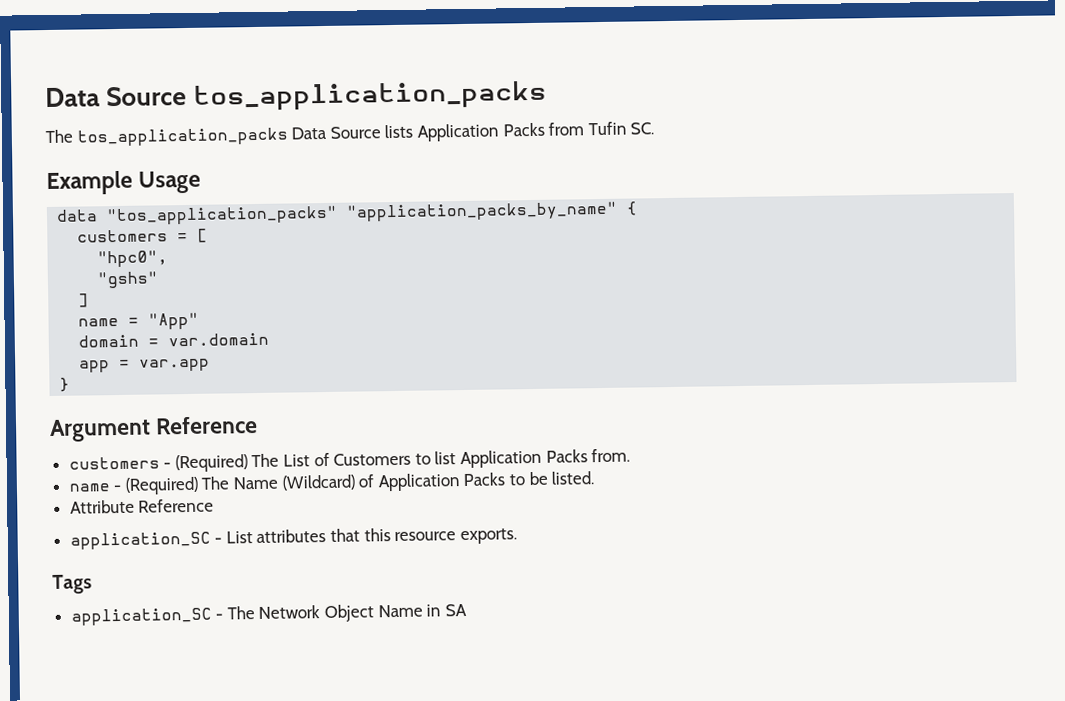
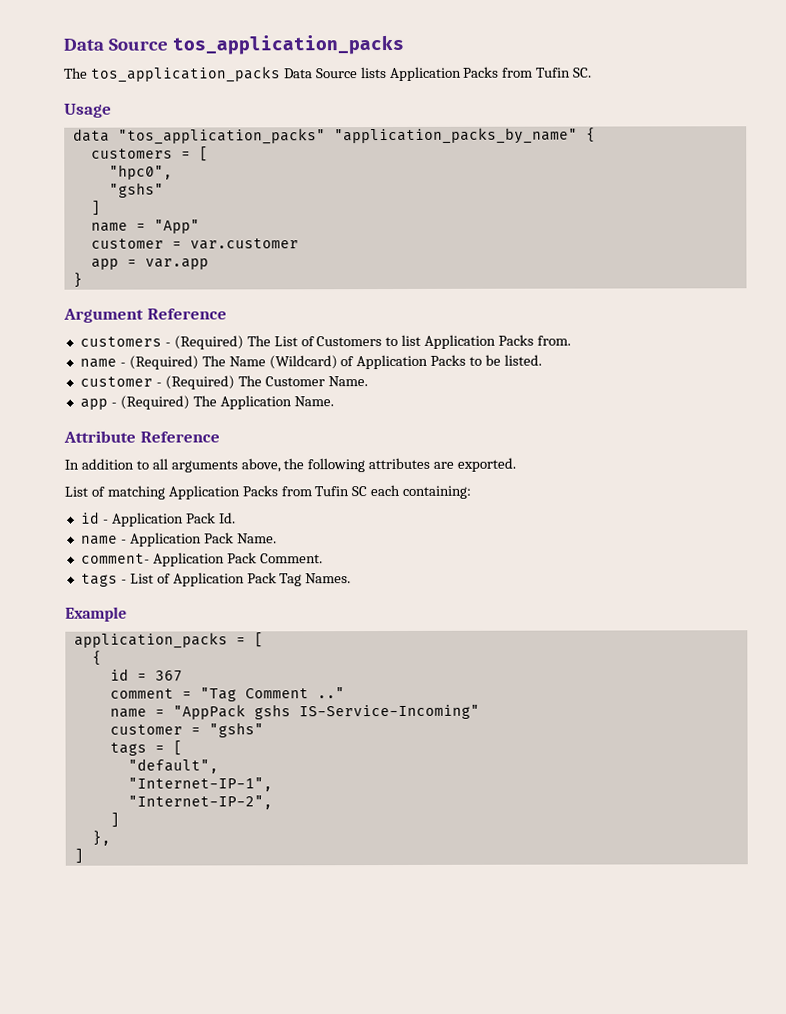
- Example Usage
+ Usage
- domain = var.domain
+ customer = var.customer
+ customer - (Required) The Customer Name.
+ app - (Required) The Application Name.
  Attribute Reference
- application_SC - List attributes that this resource exports.
- Tags
- application_SC - The Network Object Name in SA
+ In addition to all arguments above, the following attributes are exported.
+ List of matching Application Packs from Tufin SC each containing:
+ id - Application Pack Id.
+ name - Application Pack Name.
+ comment- Application Pack Comment.
+ tags - List of Application Pack Tag Names.
+ Example
+ application_packs = [
+ {
+ id = 367
+ comment = "Tag Comment .."
+ name = "AppPack gshs IS-Service-Incoming"
+ customer = "gshs"
+ tags = [
+ "default",
+ "Internet-IP-1",
+ "Internet-IP-2",
+ ]
+ },
+ ]

